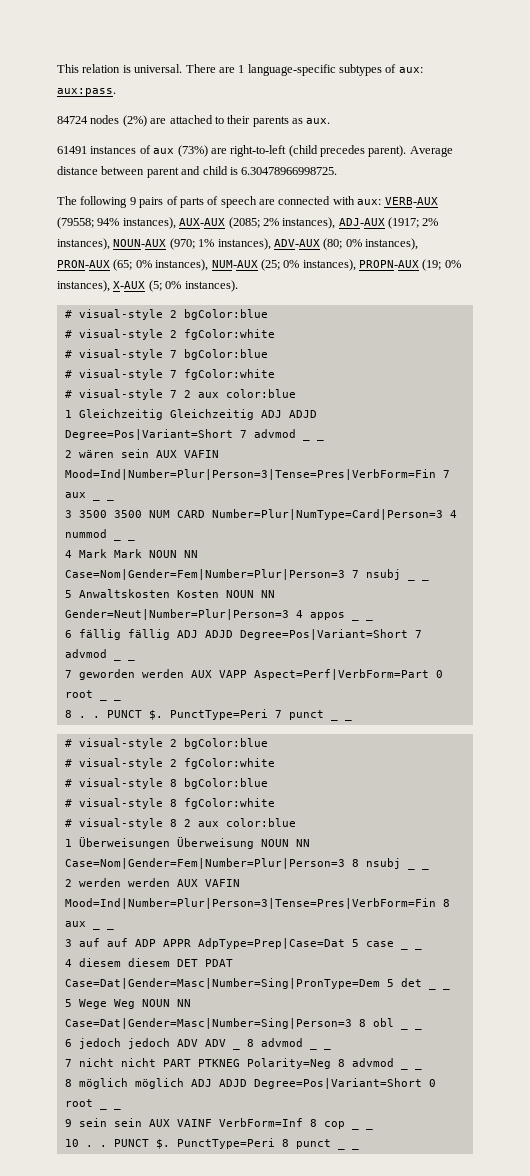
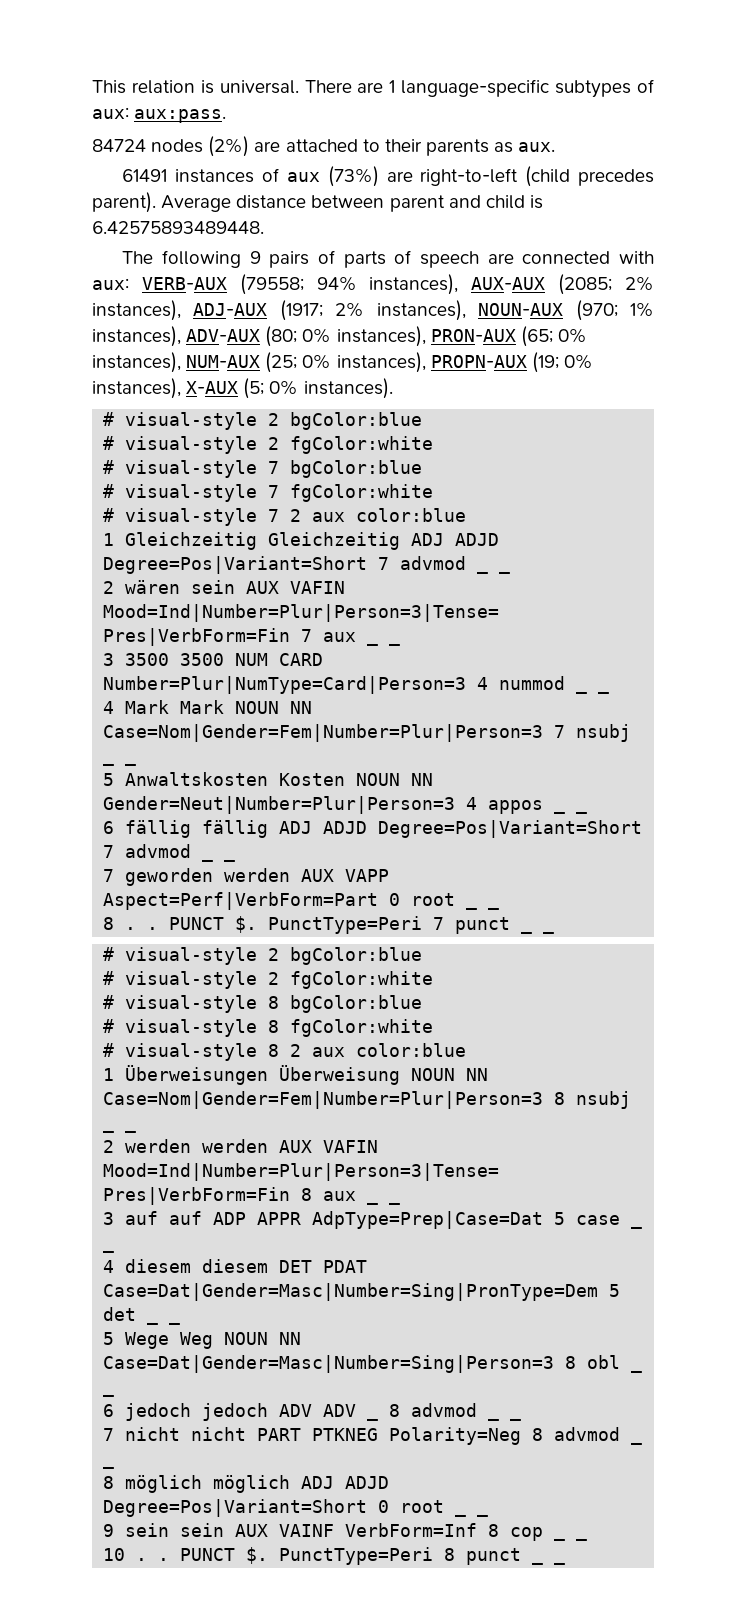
- Average distance between parent and child is 6.30478966998725.
+ Average distance between parent and child is 6.42575893489448.

